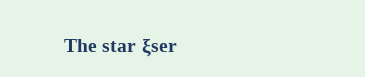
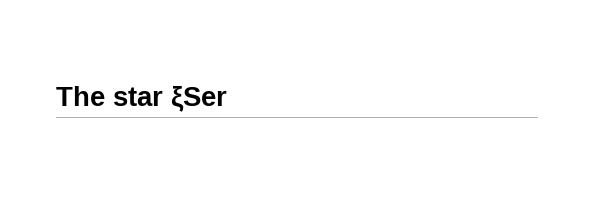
- The star ξser
+ The star ξSer

